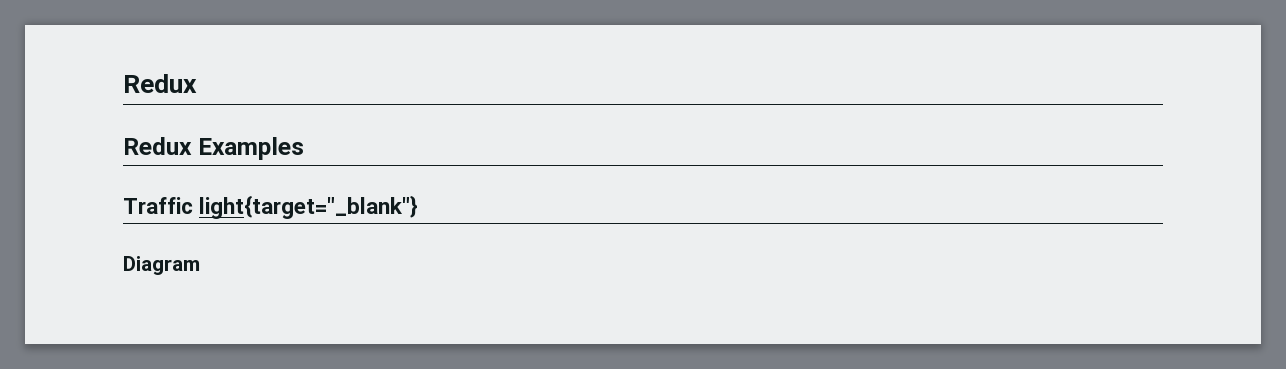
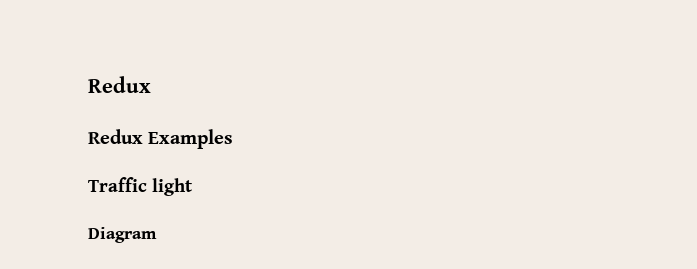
- Traffic light{target="_blank"}
+ Traffic light

